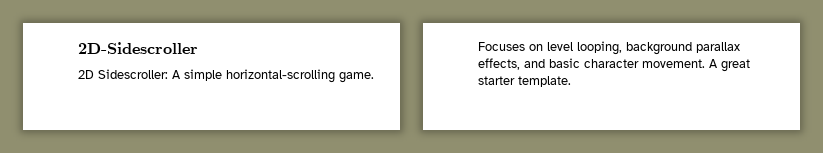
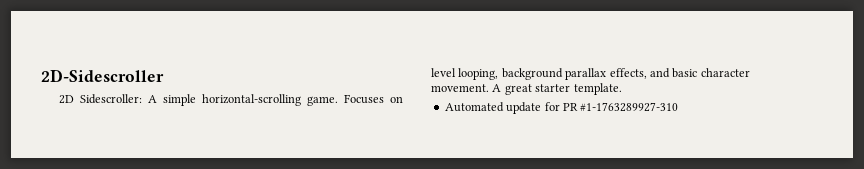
+ Automated update for PR #1-1763289927-310

